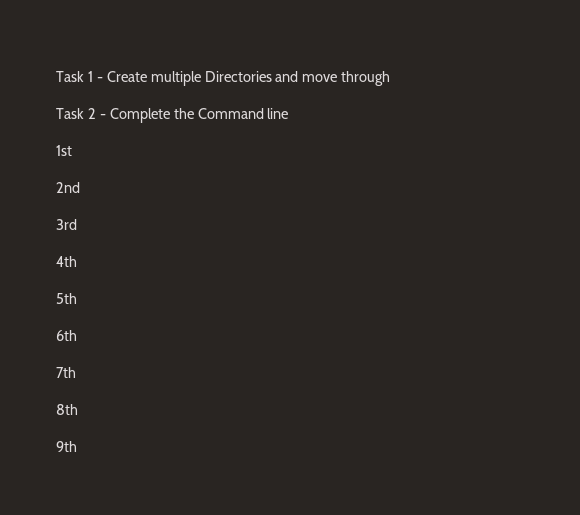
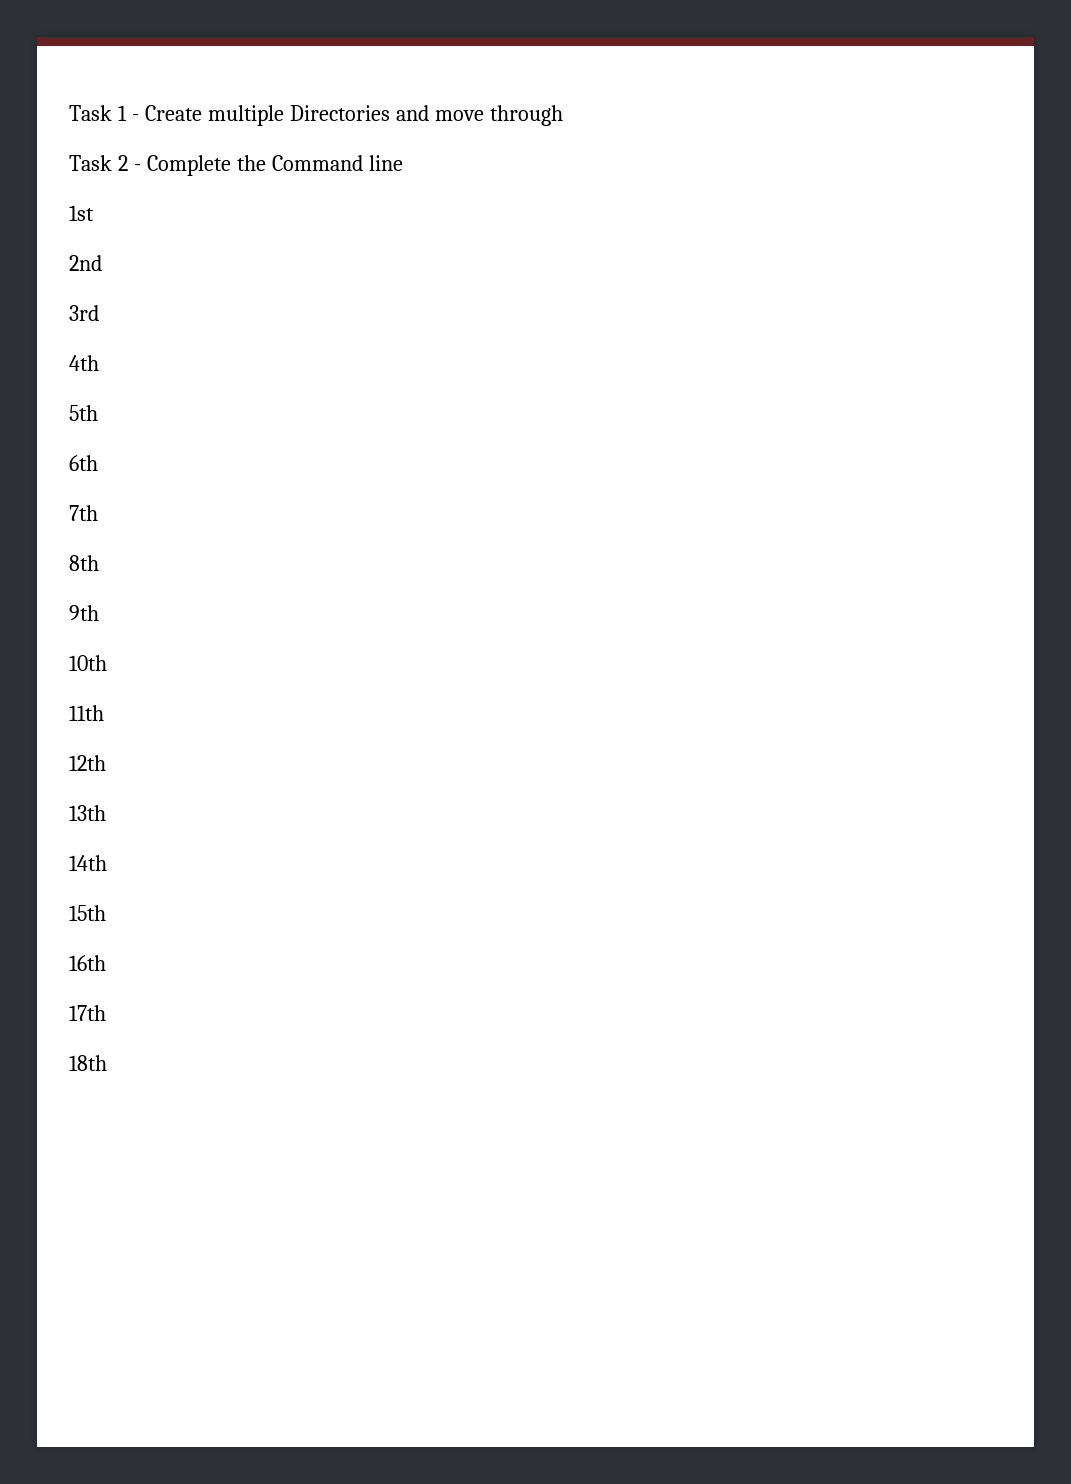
+ 10th
+ 11th
+ 12th
+ 13th
+ 14th
+ 15th
+ 16th
+ 17th
+ 18th

